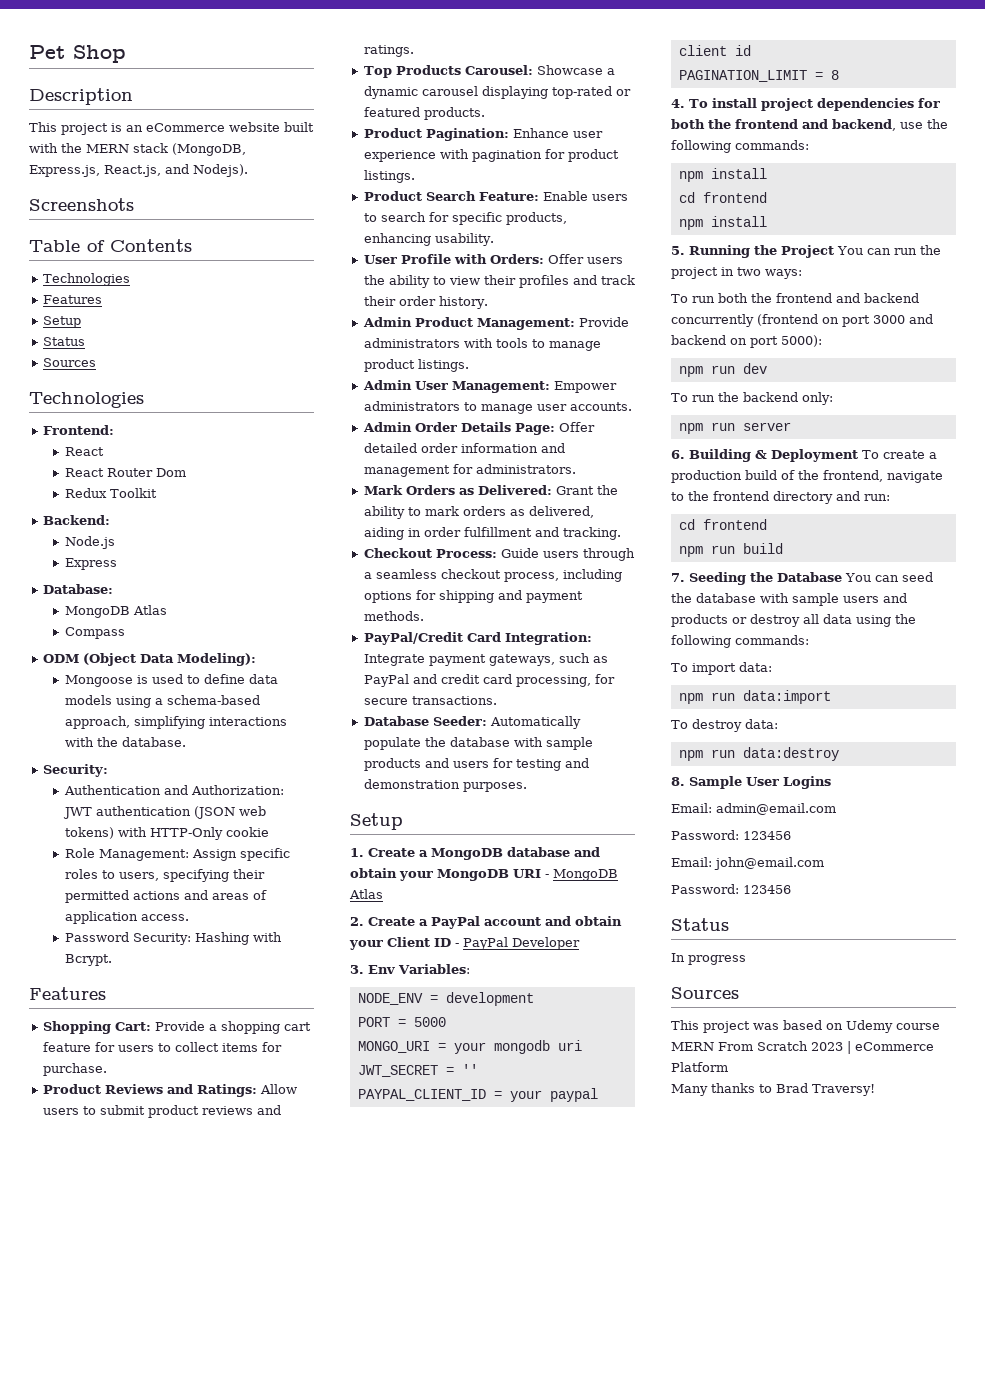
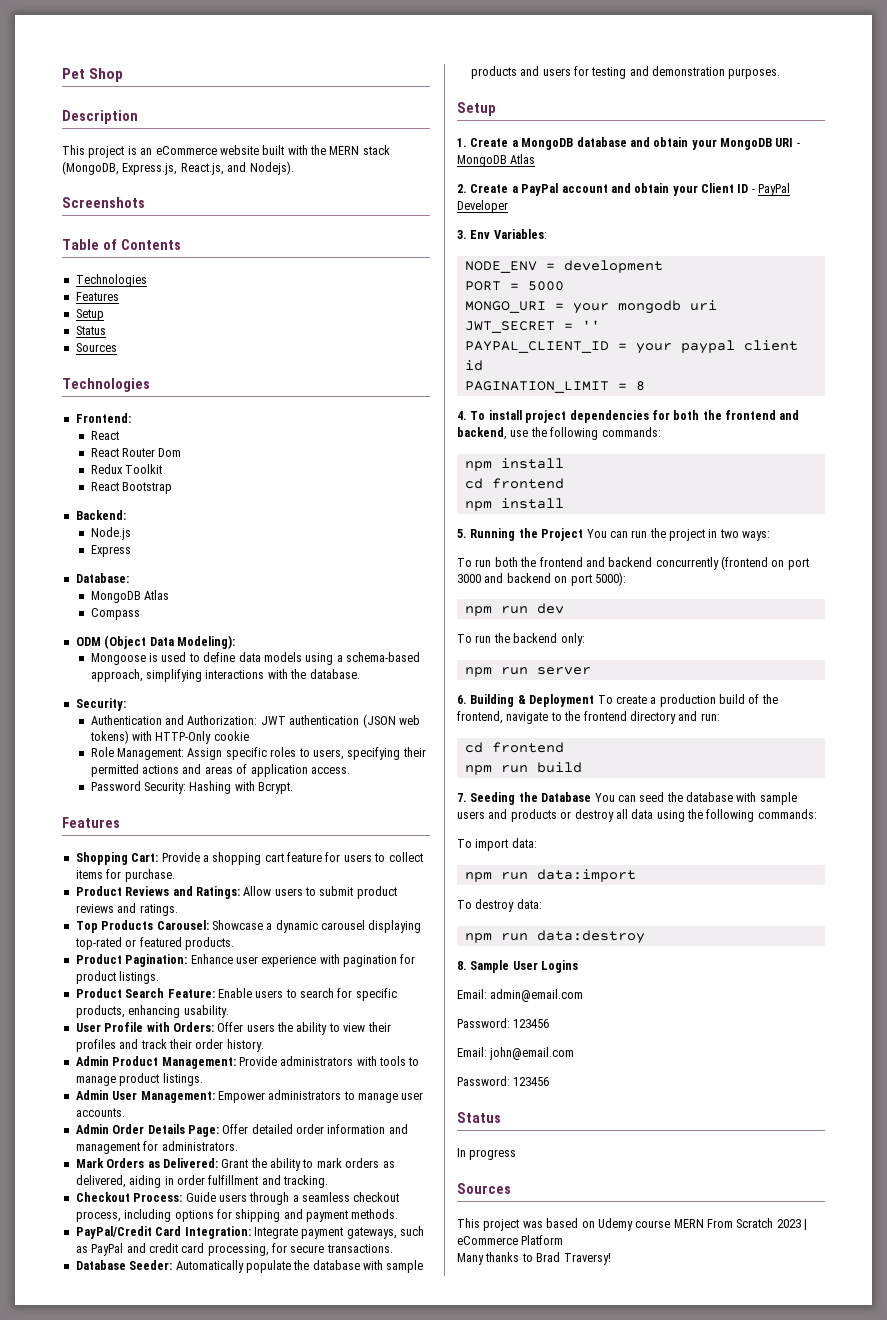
+ React Bootstrap

